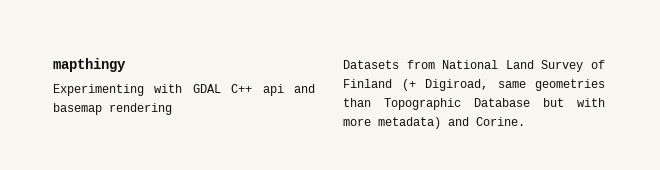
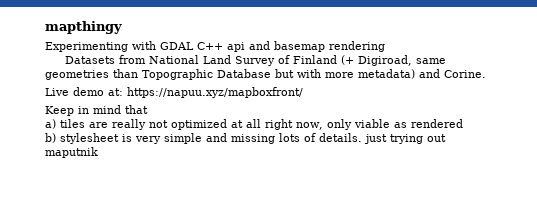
+ Live demo at: https://napuu.xyz/mapboxfront/
+ Keep in mind that
+ a) tiles are really not optimized at all right now, only viable as rendered
+ b) stylesheet is very simple and missing lots of details. just trying out maputnik

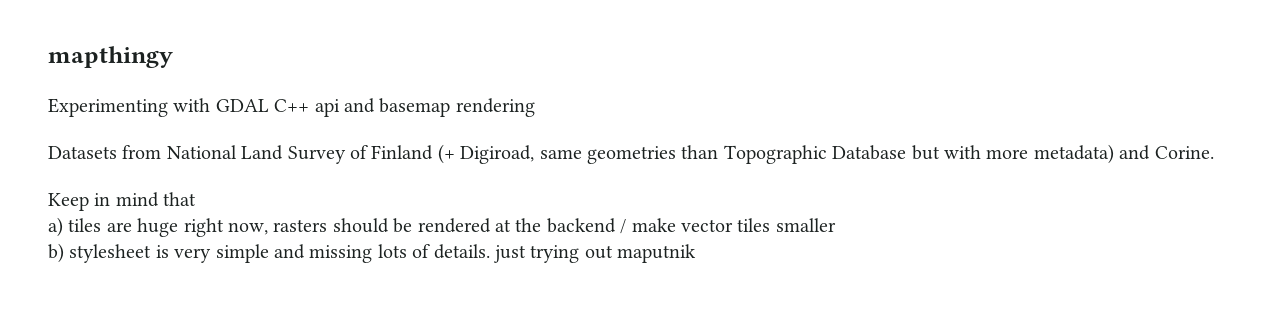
- Live demo at: https://napuu.xyz/mapboxfront/
- a) tiles are really not optimized at all right now, only viable as rendered
+ a) tiles are huge right now, rasters should be rendered at the backend / make vector tiles smaller

